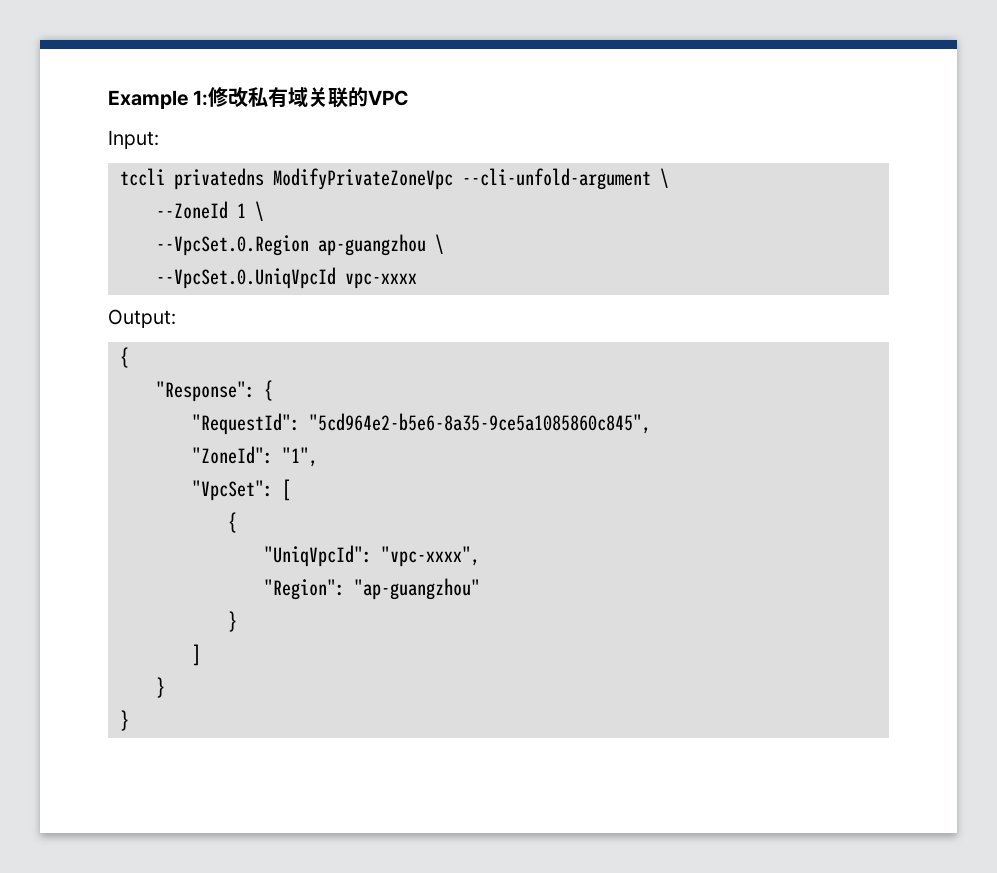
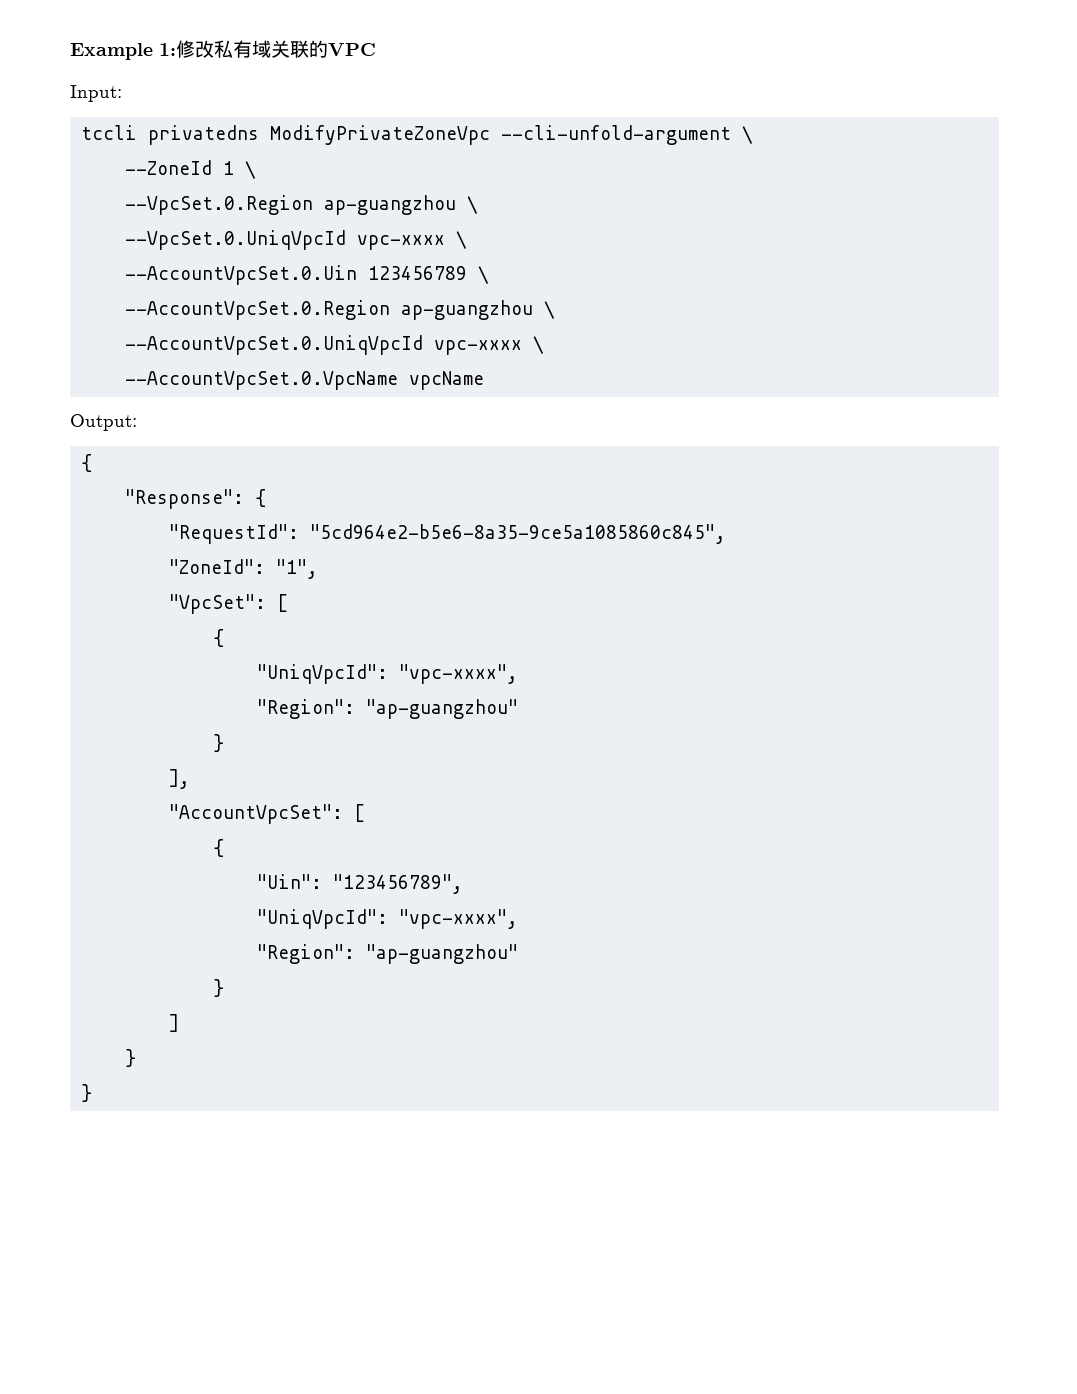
- --VpcSet.0.UniqVpcId vpc-xxxx
+ --VpcSet.0.UniqVpcId vpc-xxxx \
+ --AccountVpcSet.0.Uin 123456789 \
+ --AccountVpcSet.0.Region ap-guangzhou \
+ --AccountVpcSet.0.UniqVpcId vpc-xxxx \
+ --AccountVpcSet.0.VpcName vpcName
+ ],
+ "AccountVpcSet": [
+ {
+ "Uin": "123456789",
+ "UniqVpcId": "vpc-xxxx",
+ "Region": "ap-guangzhou"
+ }

